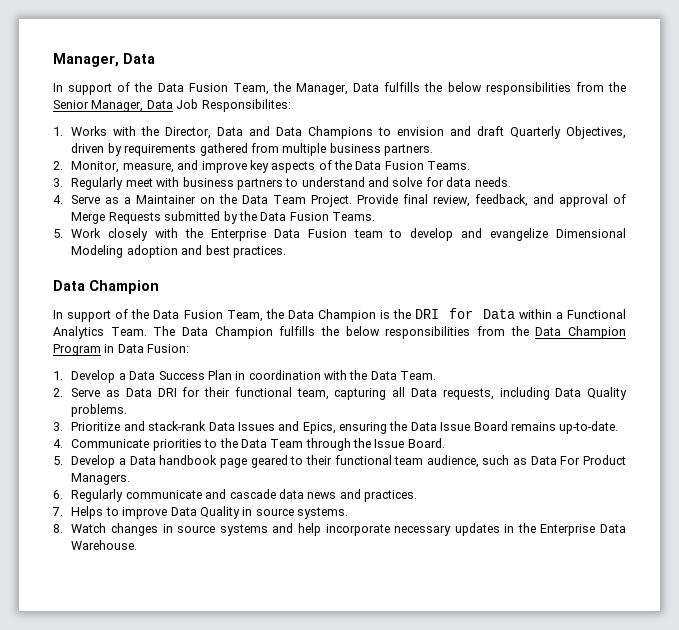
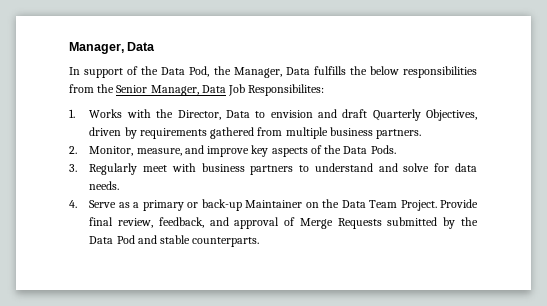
- In support of the Data Fusion Team, the Manager, Data fulfills the below responsibilities from the Senior Manager, Data Job Responsibilites:
+ In support of the Data Pod, the Manager, Data fulfills the below responsibilities from the Senior Manager, Data Job Responsibilites:
- 1. Works with the Director, Data and Data Champions to envision and draft Quarterly Objectives, driven by requirements gathered from multiple business partners.
+ 1. Works with the Director, Data to envision and draft Quarterly Objectives, driven by requirements gathered from multiple business partners.
- 2. Monitor, measure, and improve key aspects of the Data Fusion Teams.
+ 2. Monitor, measure, and improve key aspects of the Data Pods.
- 4. Serve as a Maintainer on the Data Team Project.
+ 4. Serve as a primary or back-up Maintainer on the Data Team Project.
- Provide final review, feedback, and approval of Merge Requests submitted by the Data Fusion Teams.
- 5. Work closely with the Enterprise Data Fusion team to develop and evangelize Dimensional Modeling adoption and best practices.
- Data Champion
- In support of the Data Fusion Team, the Data Champion is the DRI for Data within a Functional Analytics Team. The Data Champion fulfills the below responsibilities from the Data Champion Program in Data Fusion:
- 1. Develop a Data Success Plan in coordination with the Data Team.
- 2. Serve as Data DRI for their functional team, capturing all Data requests, including Data Quality problems.
- 3. Prioritize and stack-rank Data Issues and Epics, ensuring the Data Issue Board remains up-to-date.
- 4. Communicate priorities to the Data Team through the Issue Board.
- 5. Develop a Data handbook page geared to their functional team audience, such as Data For Product Managers.
- 6. Regularly communicate and cascade data news and practices.
- 7. Helps to improve Data Quality in source systems.
- 8. Watch changes in source systems and help incorporate necessary updates in the Enterprise Data Warehouse.
+ Provide final review, feedback, and approval of Merge Requests submitted by the Data Pod and stable counterparts.

